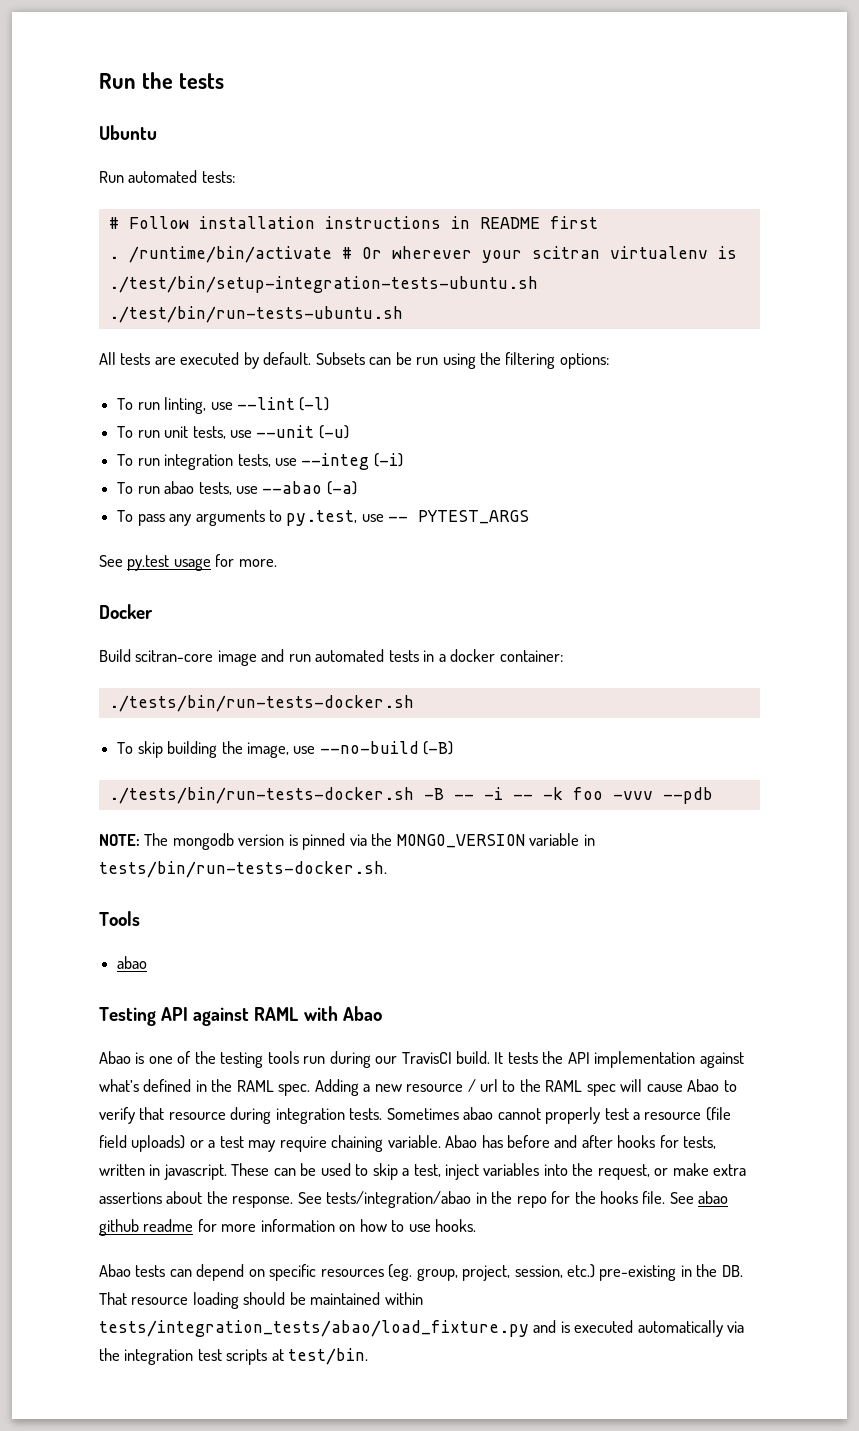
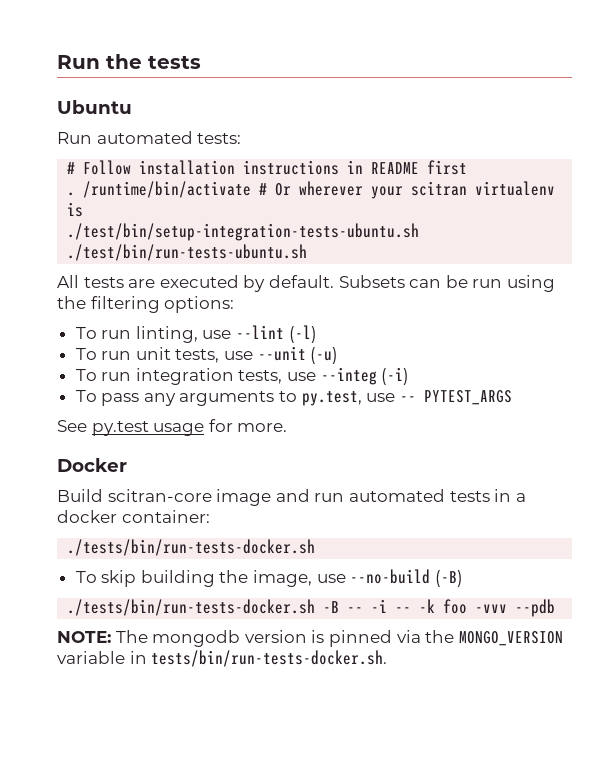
- To run abao tests, use --abao (-a)
- Tools
- abao
- Testing API against RAML with Abao
- Abao is one of the testing tools run during our TravisCI build. It tests the API implementation against what’s defined in the RAML spec. Adding a new resource / url to the RAML spec will cause Abao to verify that resource during integration tests. Sometimes abao cannot properly test a resource (file field uploads) or a test may require chaining variable. Abao has before and after hooks for tests, written in javascript. These can be used to skip a test, inject variables into the request, or make extra assertions about the response. See tests/integration/abao in the repo for the hooks file. See abao github readme for more information on how to use hooks.
- Abao tests can depend on specific resources (eg. group, project, session, etc.) pre-existing in the DB. That resource loading should be maintained within tests/integration_tests/abao/load_fixture.py and is executed automatically via the integration test scripts at test/bin.

